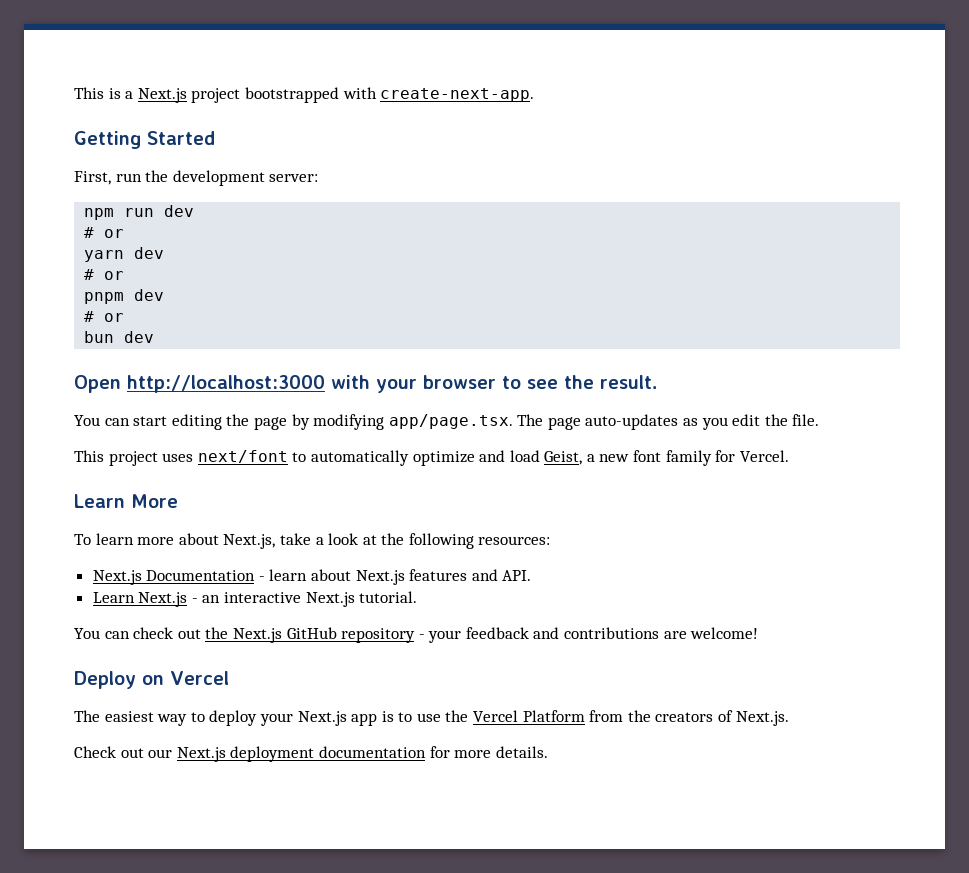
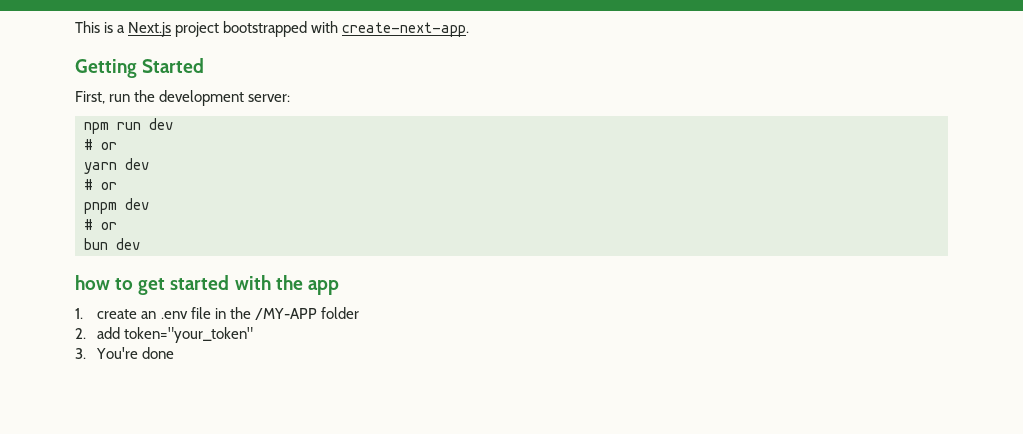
- Open http://localhost:3000 with your browser to see the result.
- You can start editing the page by modifying app/page.tsx. The page auto-updates as you edit the file.
- This project uses next/font to automatically optimize and load Geist, a new font family for Vercel.
- Learn More
- To learn more about Next.js, take a look at the following resources:
- Next.js Documentation - learn about Next.js features and API.
- Learn Next.js - an interactive Next.js tutorial.
- You can check out the Next.js GitHub repository - your feedback and contributions are welcome!
- Deploy on Vercel
- The easiest way to deploy your Next.js app is to use the Vercel Platform from the creators of Next.js.
- Check out our Next.js deployment documentation for more details.
+ how to get started with the app
+ 1. create an .env file in the /MY-APP folder
+ 2. add token="your_token"
+ 3. You're done

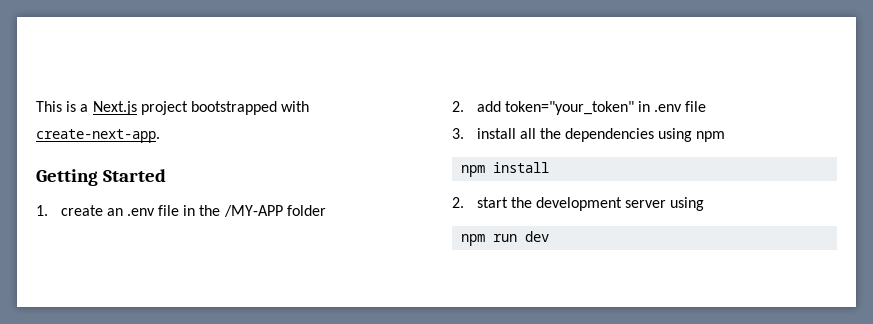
- First, run the development server:
- npm run dev
- # or
- yarn dev
- # or
- pnpm dev
- # or
- bun dev
- how to get started with the app
- 2. add token="your_token"
- 3. You're done
+ 2. add token="your_token" in .env file
+ 3. install all the dependencies using npm
+ npm install
+ 2. start the development server using
+ npm run dev

